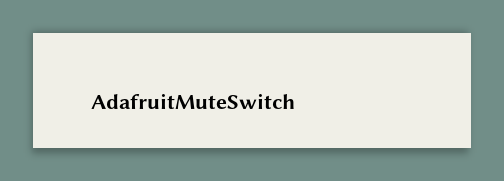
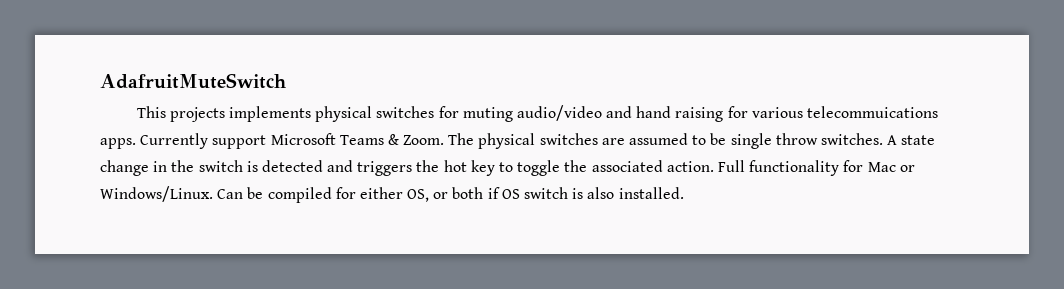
+ This projects implements physical switches for muting audio/video and hand raising for various telecommuications apps. Currently support Microsoft Teams & Zoom. The physical switches are assumed to be single throw switches. A state change in the switch is detected and triggers the hot key to toggle the associated action. Full functionality for Mac or Windows/Linux. Can be compiled for either OS, or both if OS switch is also installed.

